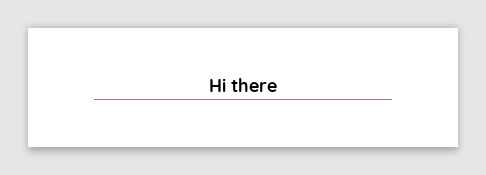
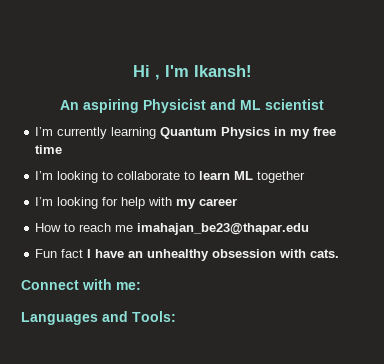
- Hi there
+ Hi , I'm Ikansh!
+ An aspiring Physicist and ML scientist
+ I’m currently learning Quantum Physics in my free time
+ I’m looking to collaborate to learn ML together
+ I’m looking for help with my career
+ How to reach me imahajan_be23@thapar.edu
+ Fun fact I have an unhealthy obsession with cats.
+ Connect with me:
+ Languages and Tools:

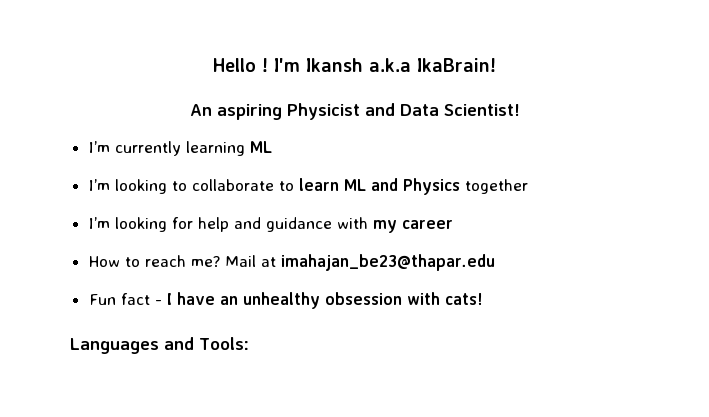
- Hi , I'm Ikansh!
+ Hello ! I'm Ikansh a.k.a IkaBrain!
- An aspiring Physicist and ML scientist
+ An aspiring Physicist and Data Scientist!
- I’m currently learning Quantum Physics in my free time
+ I’m currently learning ML
- I’m looking to collaborate to learn ML together
+ I’m looking to collaborate to learn ML and Physics together
- I’m looking for help with my career
+ I’m looking for help and guidance with my career
- How to reach me imahajan_be23@thapar.edu
+ How to reach me? Mail at imahajan_be23@thapar.edu
- Fun fact I have an unhealthy obsession with cats.
- Connect with me:
+ Fun fact - I have an unhealthy obsession with cats!

